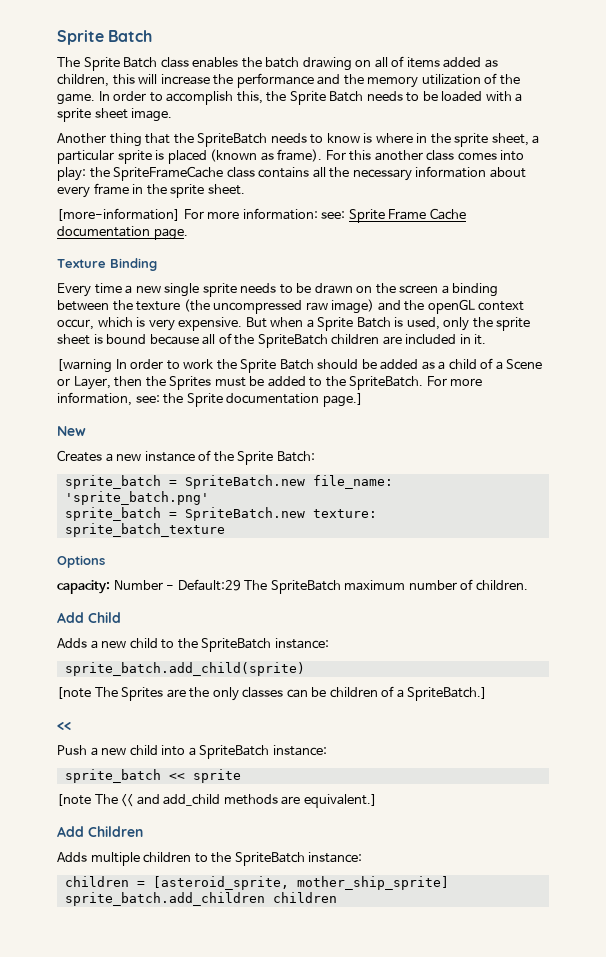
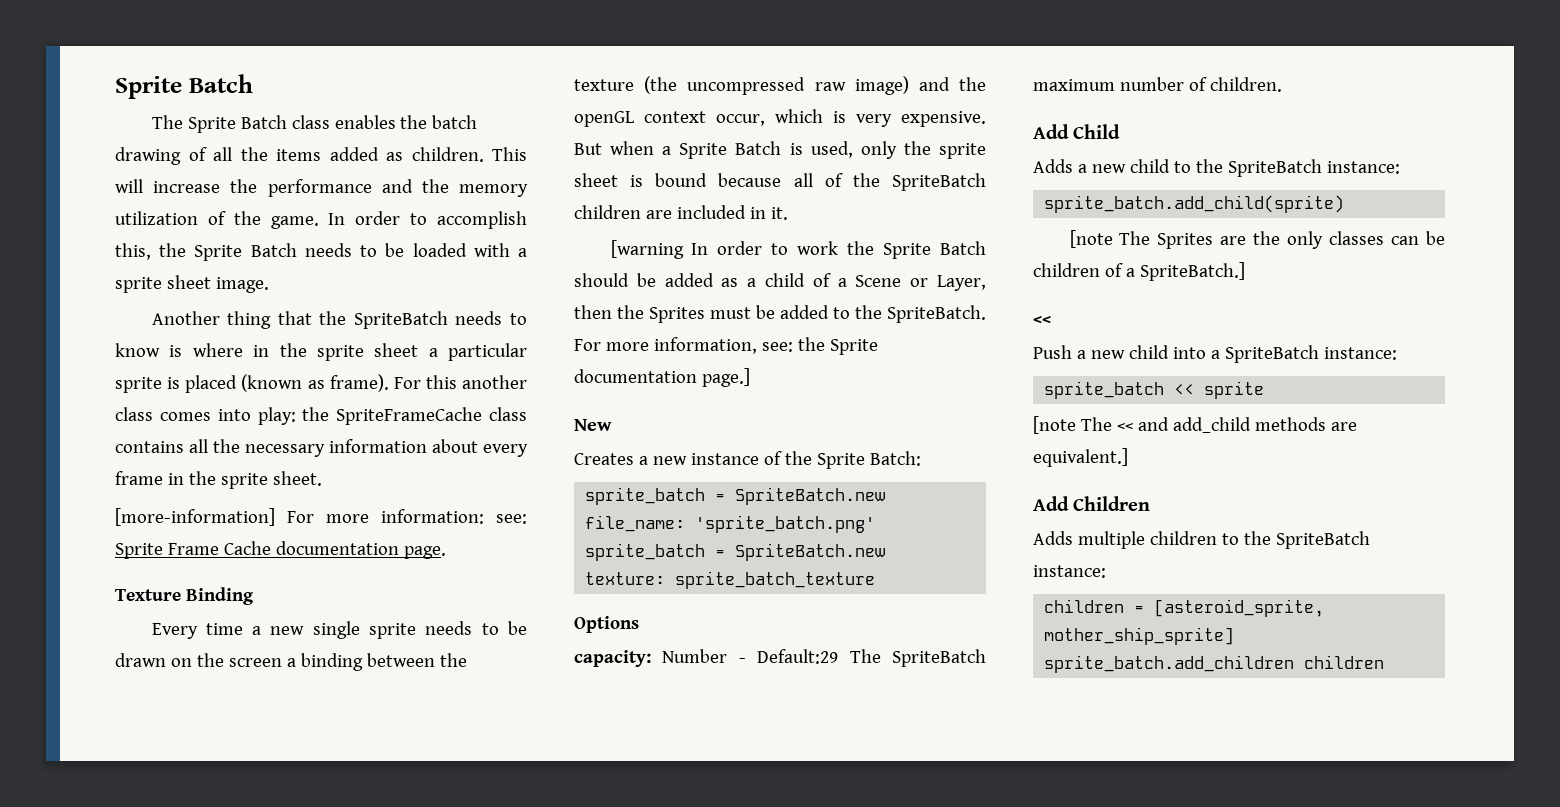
- The Sprite Batch class enables the batch drawing on all of items added as children, this will increase the performance and the memory utilization of the game.
+ The Sprite Batch class enables the batch drawing of all the items added as children. This will increase the performance and the memory utilization of the game.
- Another thing that the SpriteBatch needs to know is where in the sprite sheet, a particular sprite is placed (known as frame).
+ Another thing that the SpriteBatch needs to know is where in the sprite sheet a particular sprite is placed (known as frame).

